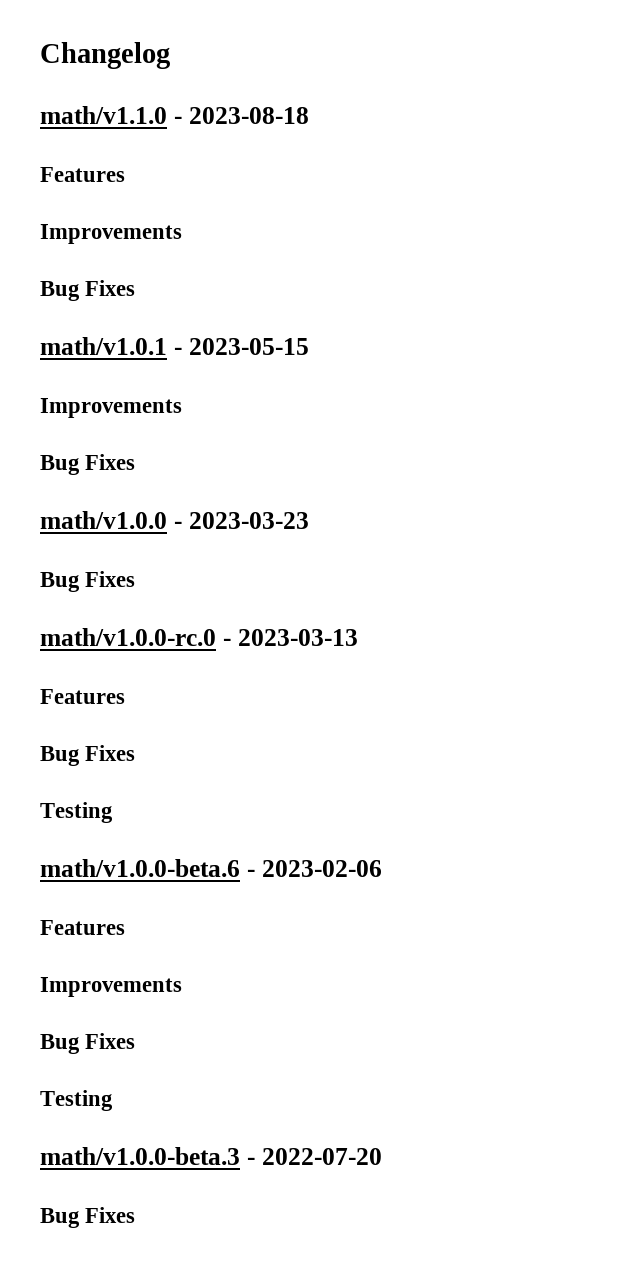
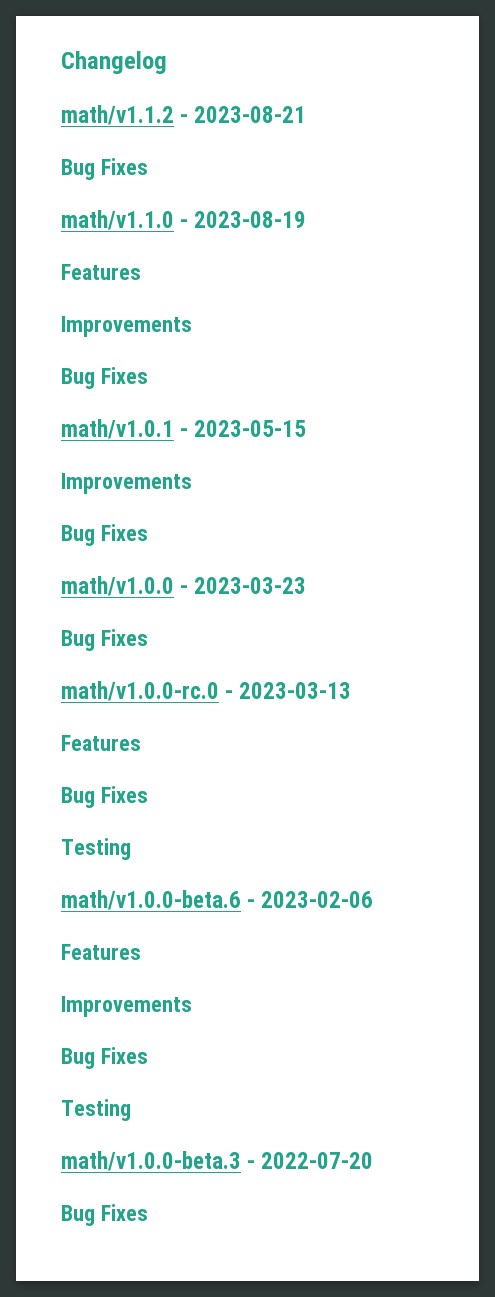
+ math/v1.1.2 - 2023-08-21
+ Bug Fixes
- math/v1.1.0 - 2023-08-18
+ math/v1.1.0 - 2023-08-19

